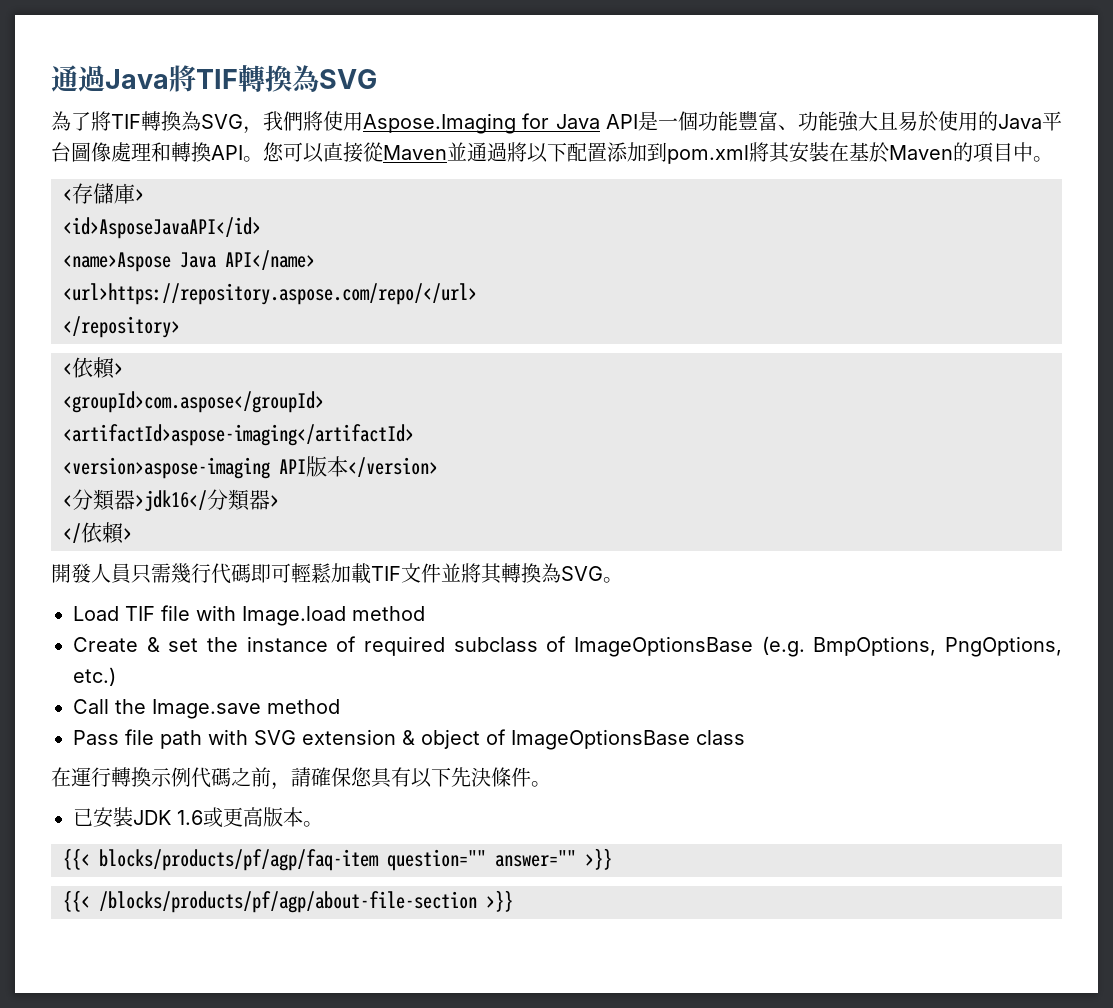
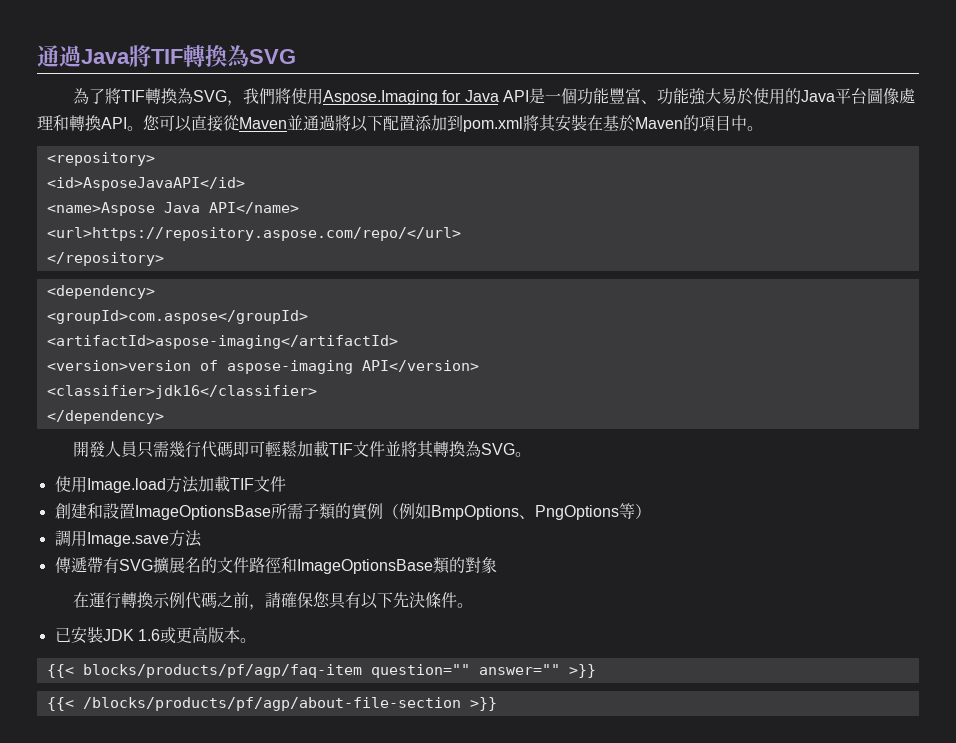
- 為了將TIF轉換為SVG，我們將使用Aspose.Imaging for Java API是一個功能豐富、功能強大且易於使用的Java平台圖像處理和轉換API。
+ 為了將TIF轉換為SVG，我們將使用Aspose.Imaging for Java API是一個功能豐富、功能強大易於使用的Java平台圖像處理和轉換API。
- <存儲庫>
+ <repository>
- <依賴>
+ <dependency>
- <version>aspose-imaging API版本</version>
- <分類器>jdk16</分類器>
- </依賴>
+ <version>version of aspose-imaging API</version>
+ <classifier>jdk16</classifier>
+ </dependency>
- Load TIF file with Image.load method
- Create & set the instance of required subclass of ImageOptionsBase (e.g. BmpOptions, PngOptions, etc.)
- Call the Image.save method
- Pass file path with SVG extension & object of ImageOptionsBase class
+ 使用Image.load方法加載TIF文件
+ 創建和設置ImageOptionsBase所需子類的實例（例如BmpOptions、PngOptions等）
+ 調用Image.save方法
+ 傳遞帶有SVG擴展名的文件路徑和ImageOptionsBase類的對象

